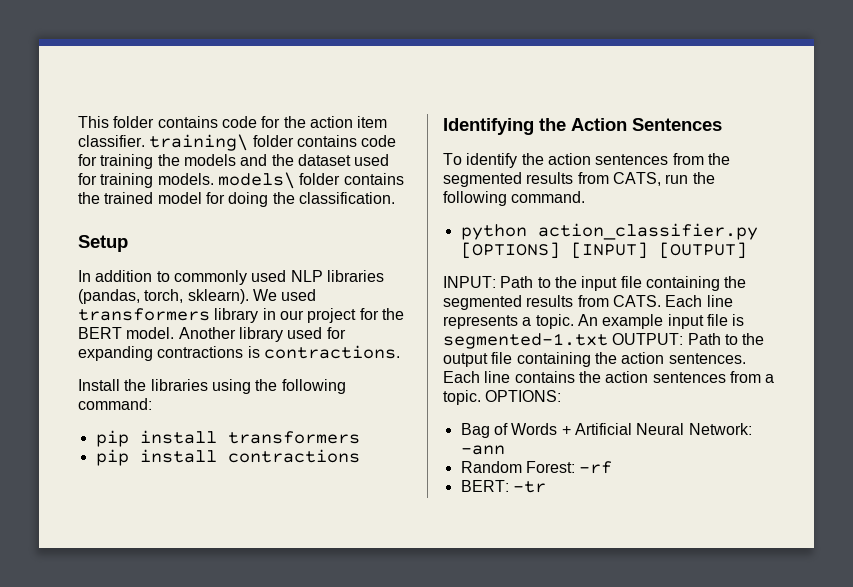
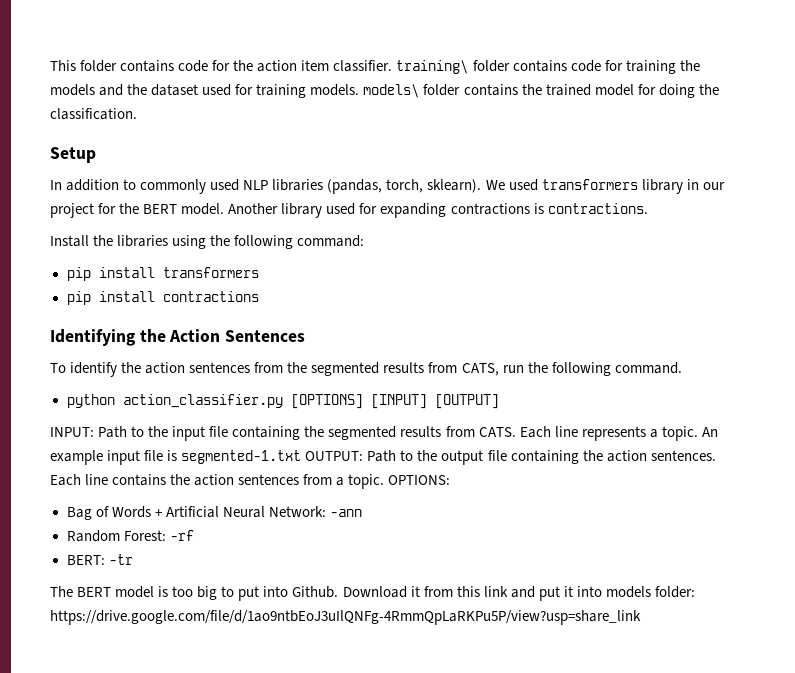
+ The BERT model is too big to put into Github. Download it from this link and put it into models folder: https://drive.google.com/file/d/1ao9ntbEoJ3uIlQNFg-4RmmQpLaRKPu5P/view?usp=share_link

